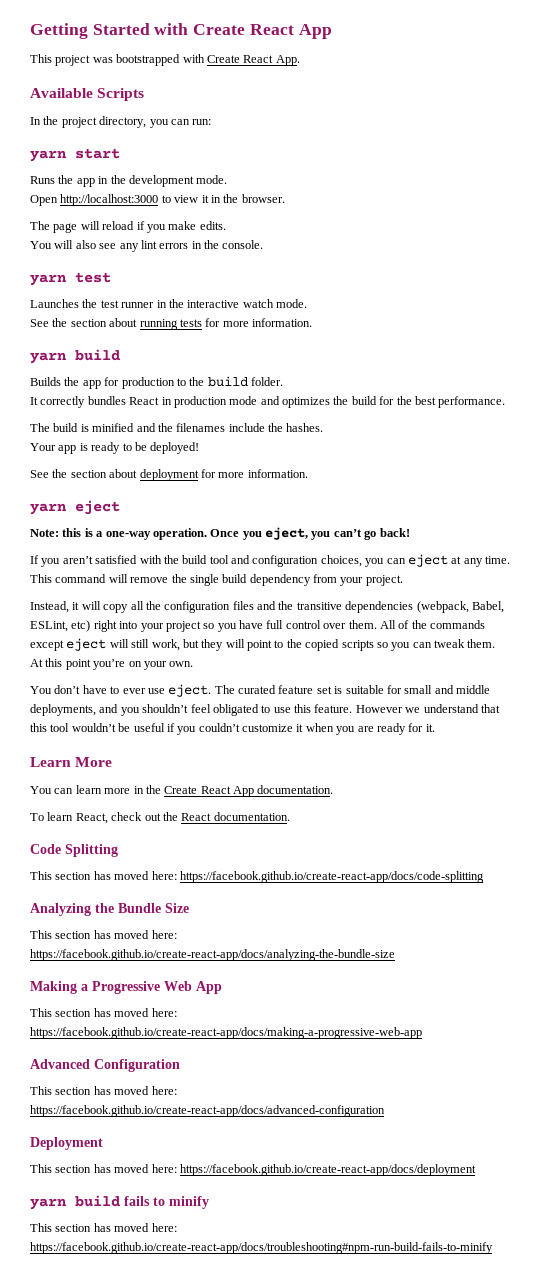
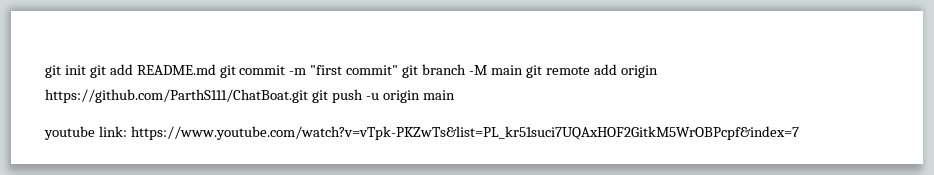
- Getting Started with Create React App
- This project was bootstrapped with Create React App.
- Available Scripts
- In the project directory, you can run:
- yarn start
- Runs the app in the development mode.
- Open http://localhost:3000 to view it in the browser.
- The page will reload if you make edits.
- You will also see any lint errors in the console.
- yarn test
- Launches the test runner in the interactive watch mode.
- See the section about running tests for more information.
- yarn build
- Builds the app for production to the build folder.
- It correctly bundles React in production mode and optimizes the build for the best performance.
- The build is minified and the filenames include the hashes.
- Your app is ready to be deployed!
- See the section about deployment for more information.
- yarn eject
- Note: this is a one-way operation. Once you eject, you can’t go back!
- If you aren’t satisfied with the build tool and configuration choices, you can eject at any time. This command will remove the single build dependency from your project.
- Instead, it will copy all the configuration files and the transitive dependencies (webpack, Babel, ESLint, etc) right into your project so you have full control over them. All of the commands except eject will still work, but they will point to the copied scripts so you can tweak them. At this point you’re on your own.
- You don’t have to ever use eject. The curated feature set is suitable for small and middle deployments, and you shouldn’t feel obligated to use this feature. However we understand that this tool wouldn’t be useful if you couldn’t customize it when you are ready for it.
- Learn More
- You can learn more in the Create React App documentation.
- To learn React, check out the React documentation.
- Code Splitting
- This section has moved here: https://facebook.github.io/create-react-app/docs/code-splitting
- Analyzing the Bundle Size
- This section has moved here: https://facebook.github.io/create-react-app/docs/analyzing-the-bundle-size
- Making a Progressive Web App
- This section has moved here: https://facebook.github.io/create-react-app/docs/making-a-progressive-web-app
- Advanced Configuration
- This section has moved here: https://facebook.github.io/create-react-app/docs/advanced-configuration
- Deployment
- This section has moved here: https://facebook.github.io/create-react-app/docs/deployment
- yarn build fails to minify
- This section has moved here: https://facebook.github.io/create-react-app/docs/troubleshooting#npm-run-build-fails-to-minify
+ git init git add README.md git commit -m "first commit" git branch -M main git remote add origin https://github.com/ParthS111/ChatBoat.git git push -u origin main
+ youtube link: https://www.youtube.com/watch?v=vTpk-PKZwTs&list=PL_kr51suci7UQAxHOF2GitkM5WrOBPcpf&index=7

